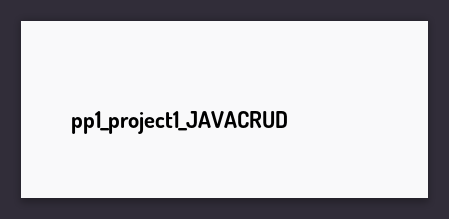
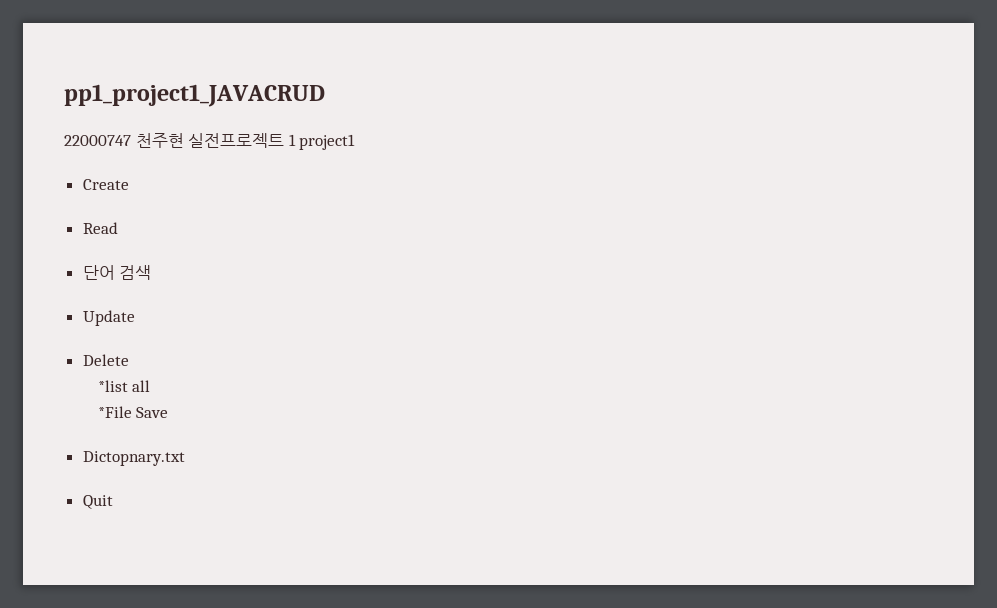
+ 22000747 천주현 실전프로젝트 1 project1
+ Create
+ Read
+ 단어 검색
+ Update
+ Delete
+ *list all
+ *File Save
+ Dictopnary.txt
+ Quit

